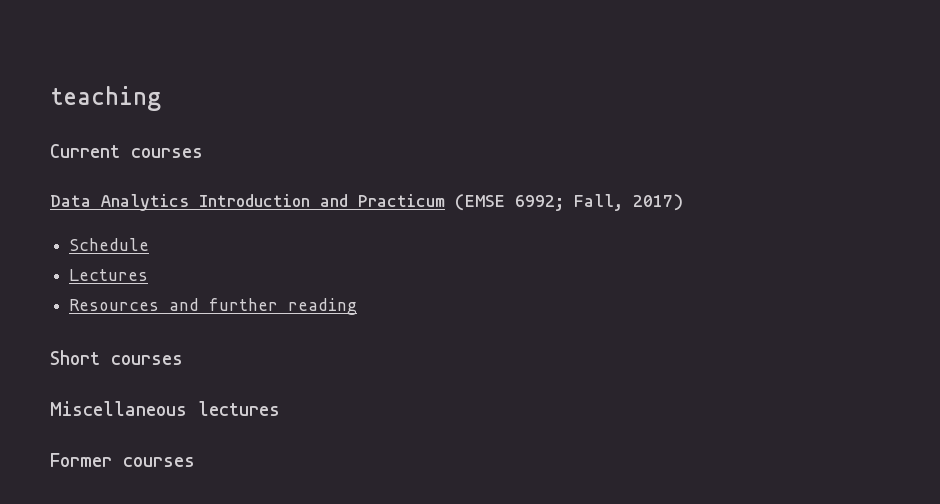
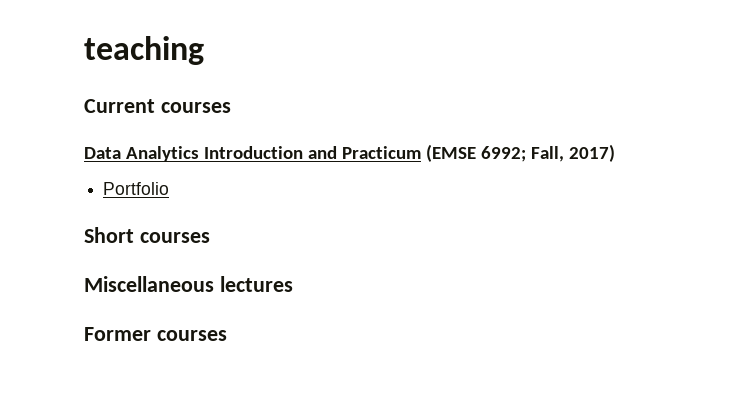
- Schedule
- Lectures
- Resources and further reading
+ Portfolio

